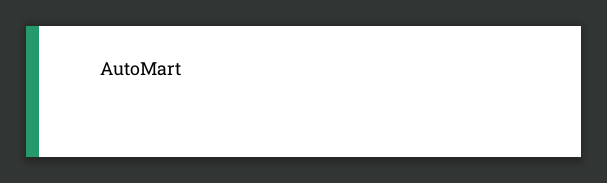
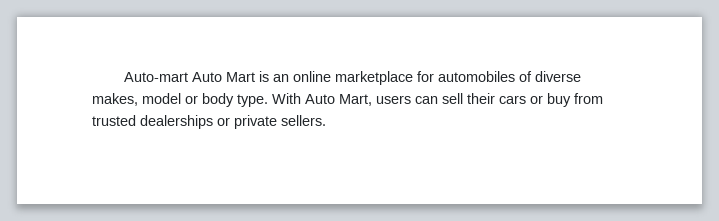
- AutoMart
+ Auto-mart Auto Mart is an online marketplace for automobiles of diverse makes, model or body type. With Auto Mart, users can sell their cars or buy from trusted dealerships or private sellers.

